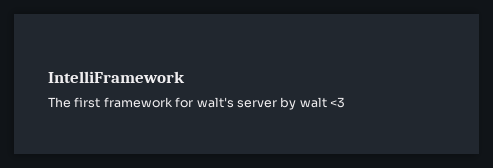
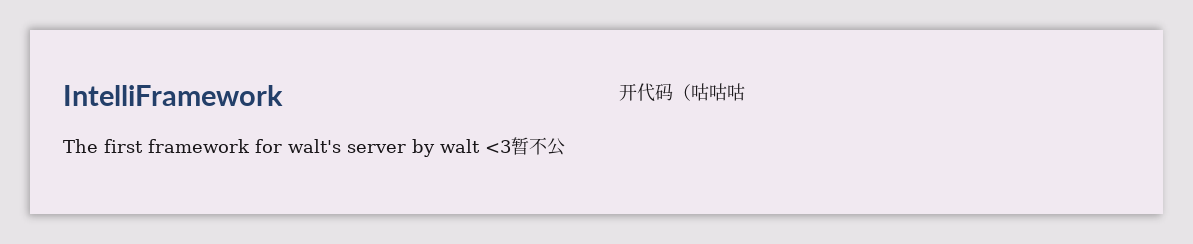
- The first framework for walt's server by walt <3
+ The first framework for walt's server by walt <3暂不公开代码（咕咕咕

